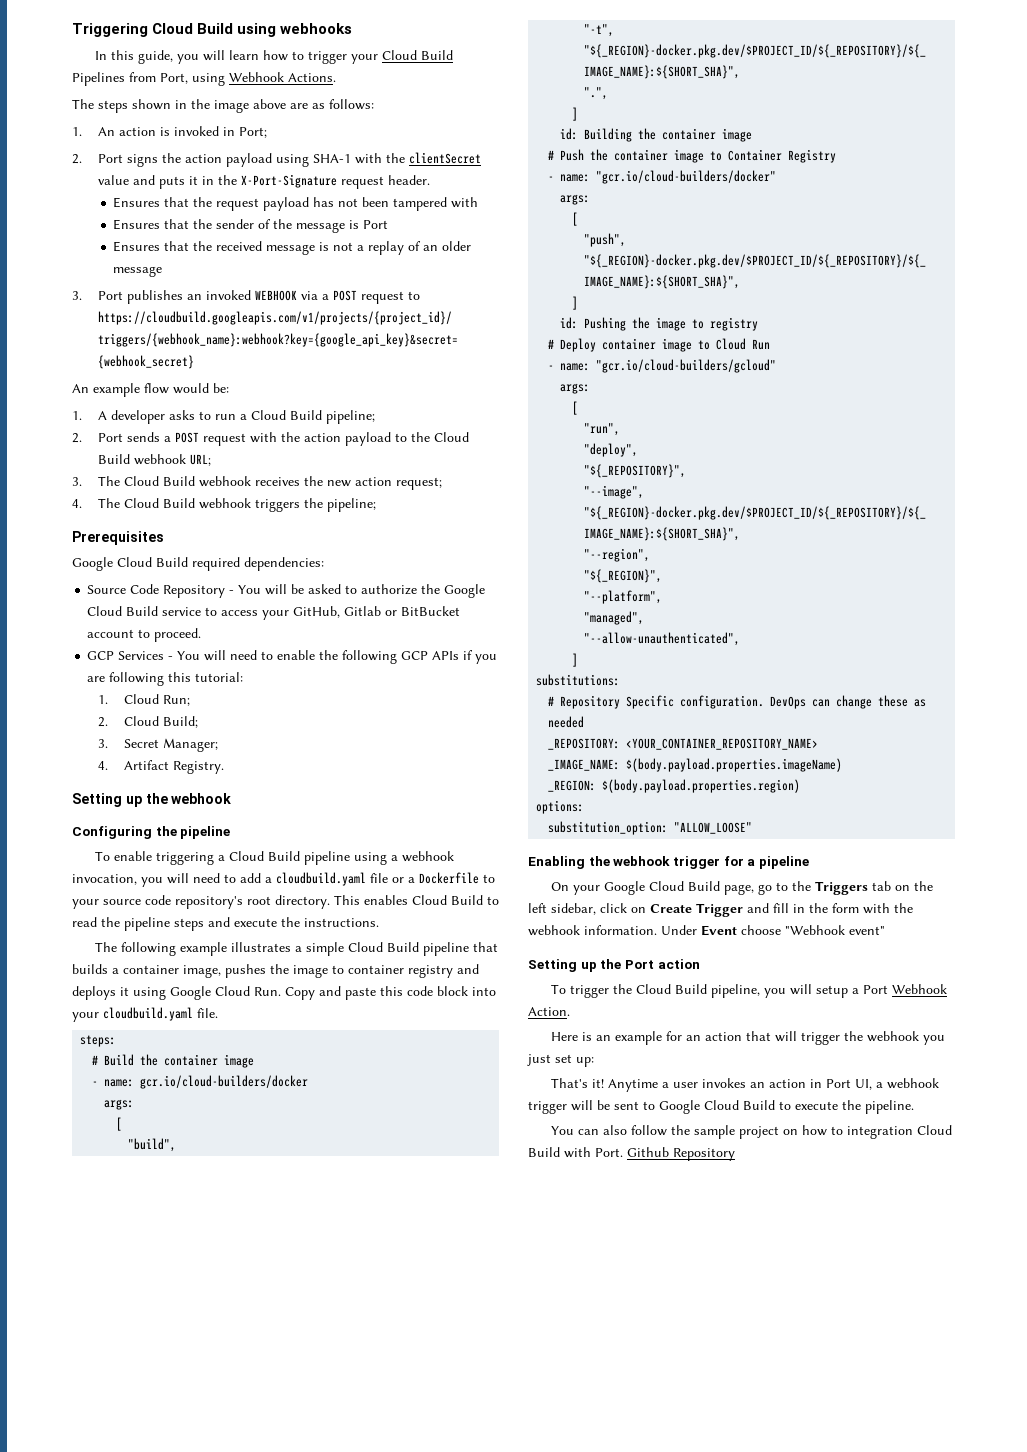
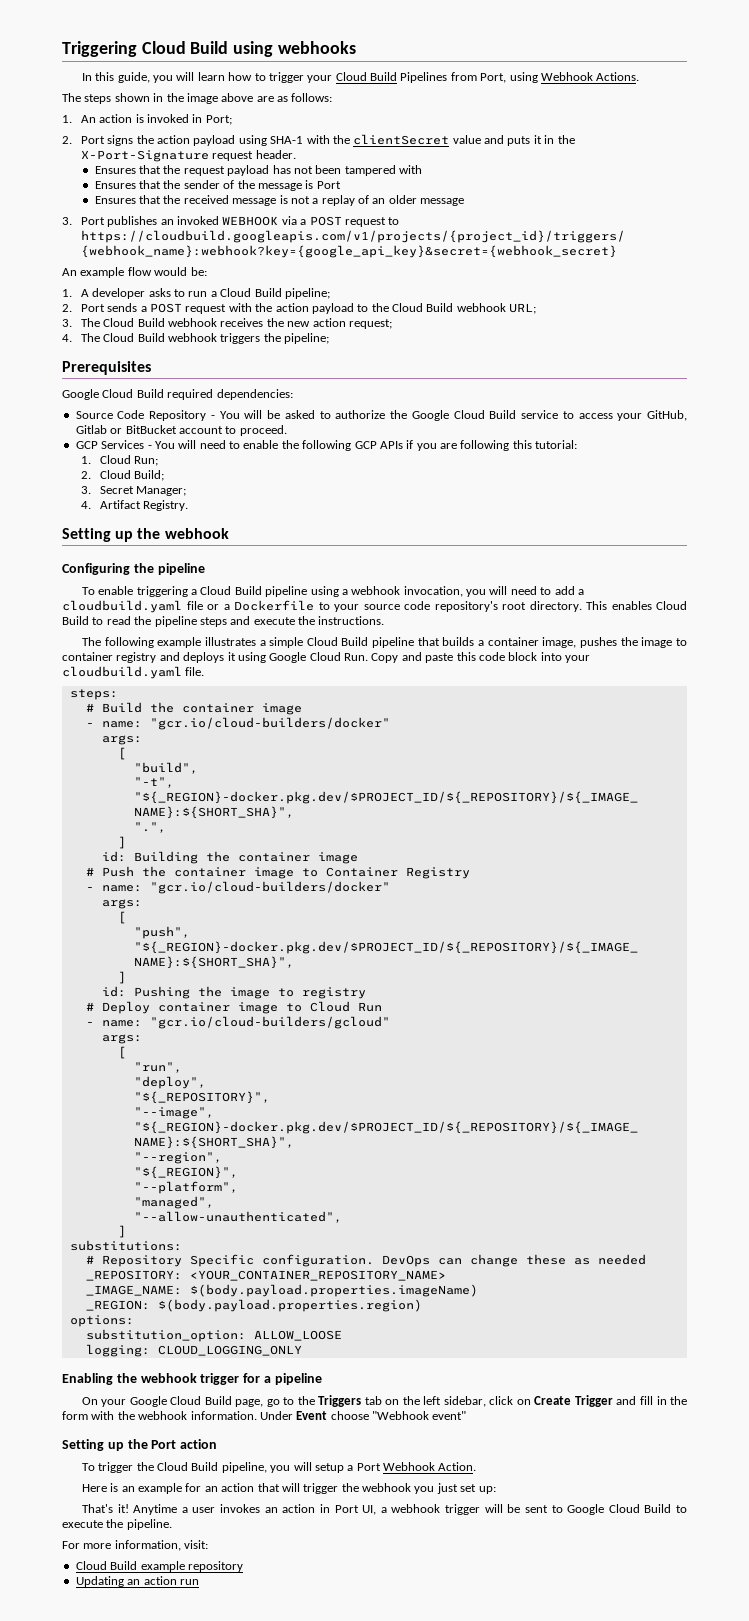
  # Build the container image
- - name: gcr.io/cloud-builders/docker
+ - name: "gcr.io/cloud-builders/docker"
- substitution_option: "ALLOW_LOOSE"
+ substitution_option: ALLOW_LOOSE
+ logging: CLOUD_LOGGING_ONLY
- You can also follow the sample project on how to integration Cloud Build with Port. Github Repository
+ For more information, visit:
+ Cloud Build example repository
+ Updating an action run

